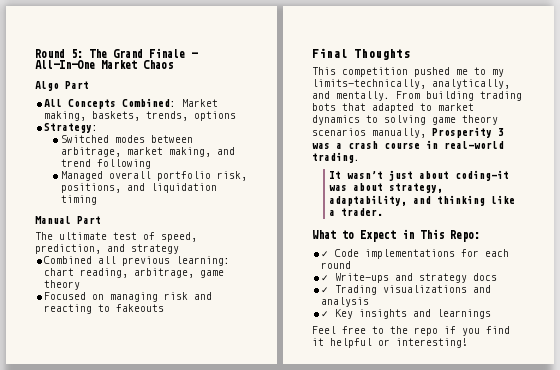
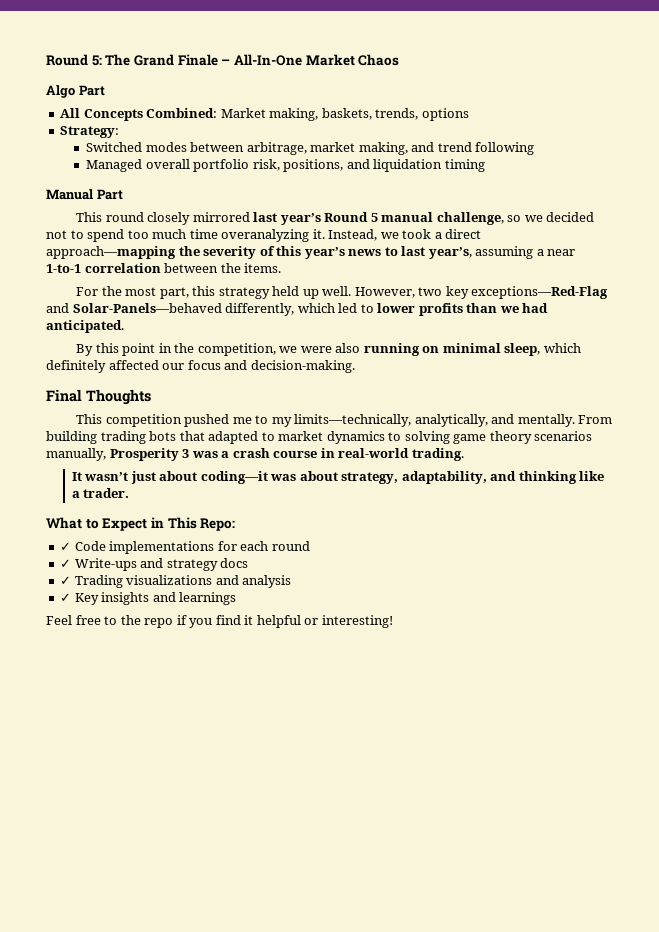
- The ultimate test of speed, prediction, and strategy
- Combined all previous learning: chart reading, arbitrage, game theory
- Focused on managing risk and reacting to fakeouts
+ This round closely mirrored last year’s Round 5 manual challenge, so we decided not to spend too much time overanalyzing it. Instead, we took a direct approach—mapping the severity of this year’s news to last year’s, assuming a near 1-to-1 correlation between the items.
+ For the most part, this strategy held up well. However, two key exceptions—Red-Flag and Solar-Panels—behaved differently, which led to lower profits than we had anticipated.
+ By this point in the competition, we were also running on minimal sleep, which definitely affected our focus and decision-making.

